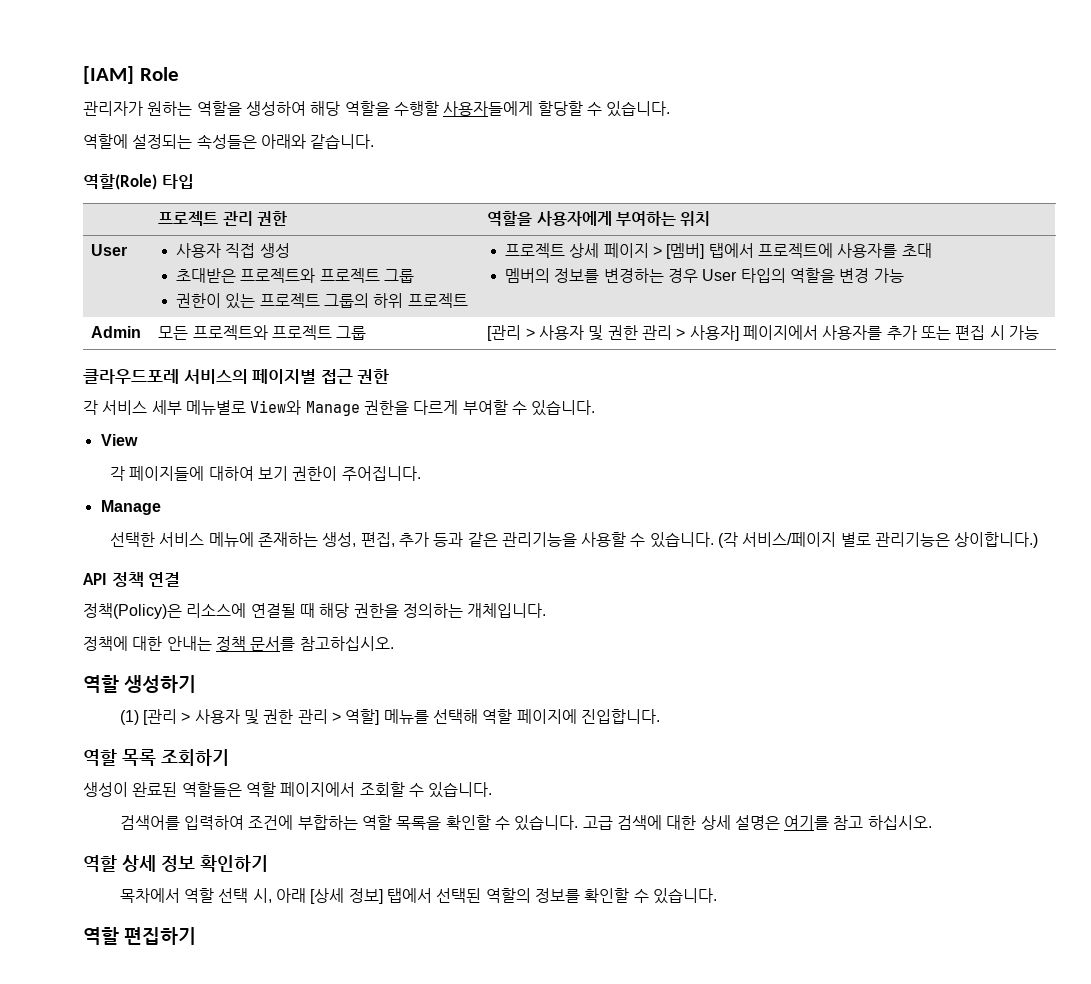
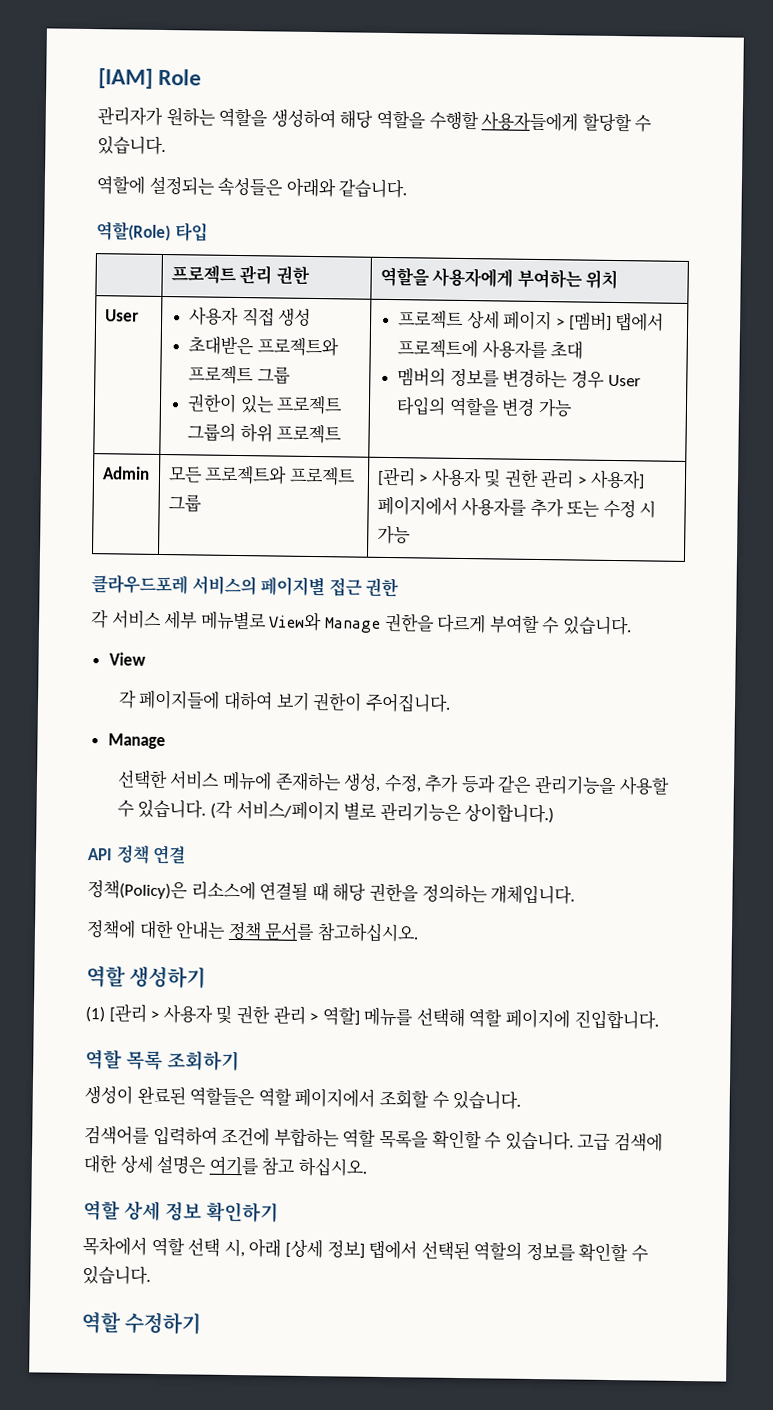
- Admin | 모든 프로젝트와 프로젝트 그룹 | [관리 > 사용자 및 권한 관리 > 사용자] 페이지에서 사용자를 추가 또는 편집 시 가능
+ Admin | 모든 프로젝트와 프로젝트 그룹 | [관리 > 사용자 및 권한 관리 > 사용자] 페이지에서 사용자를 추가 또는 수정 시 가능
- 선택한 서비스 메뉴에 존재하는 생성, 편집, 추가 등과 같은 관리기능을 사용할 수 있습니다.
+ 선택한 서비스 메뉴에 존재하는 생성, 수정, 추가 등과 같은 관리기능을 사용할 수 있습니다.
- 역할 편집하기
+ 역할 수정하기

